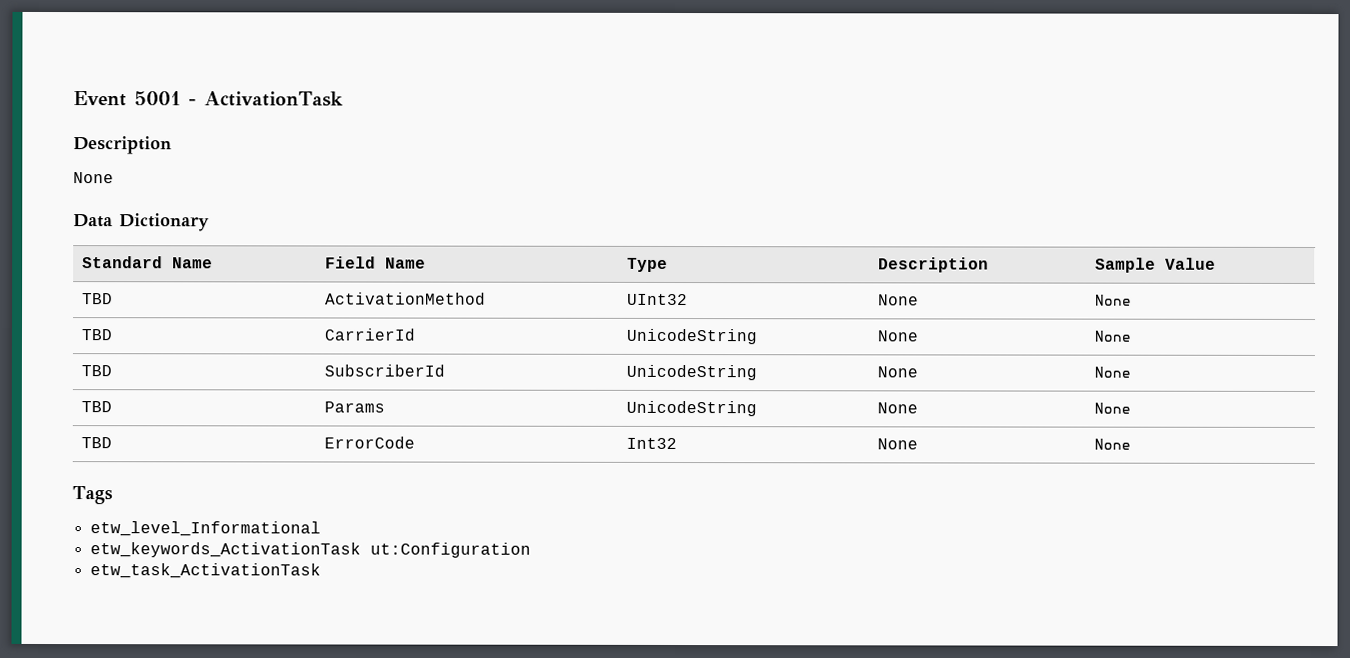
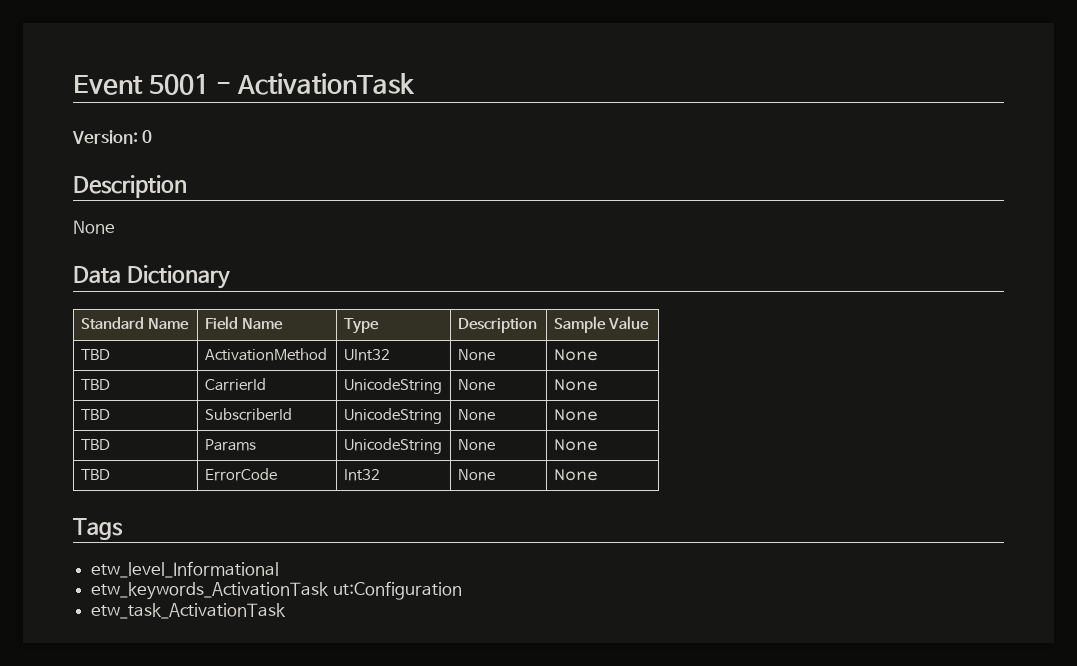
+ Version: 0

